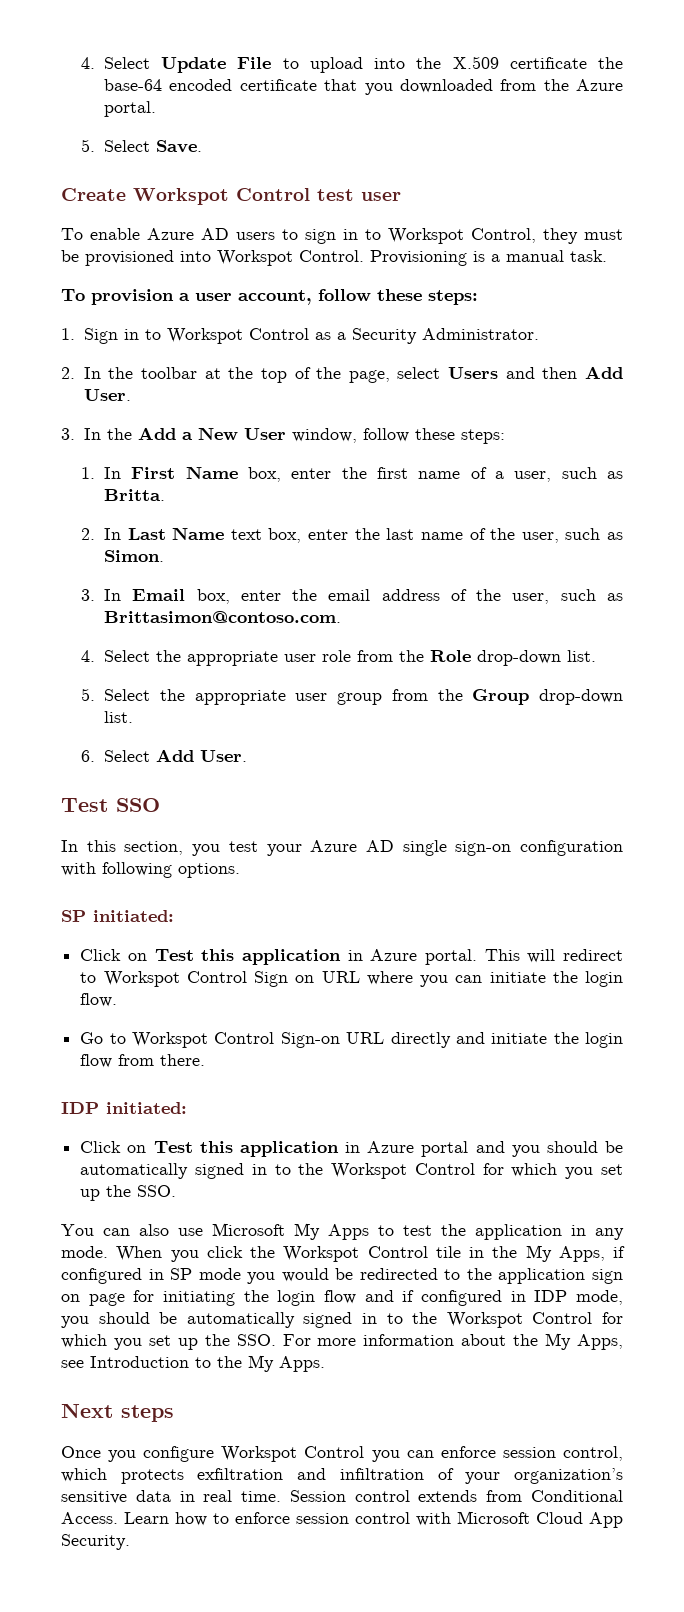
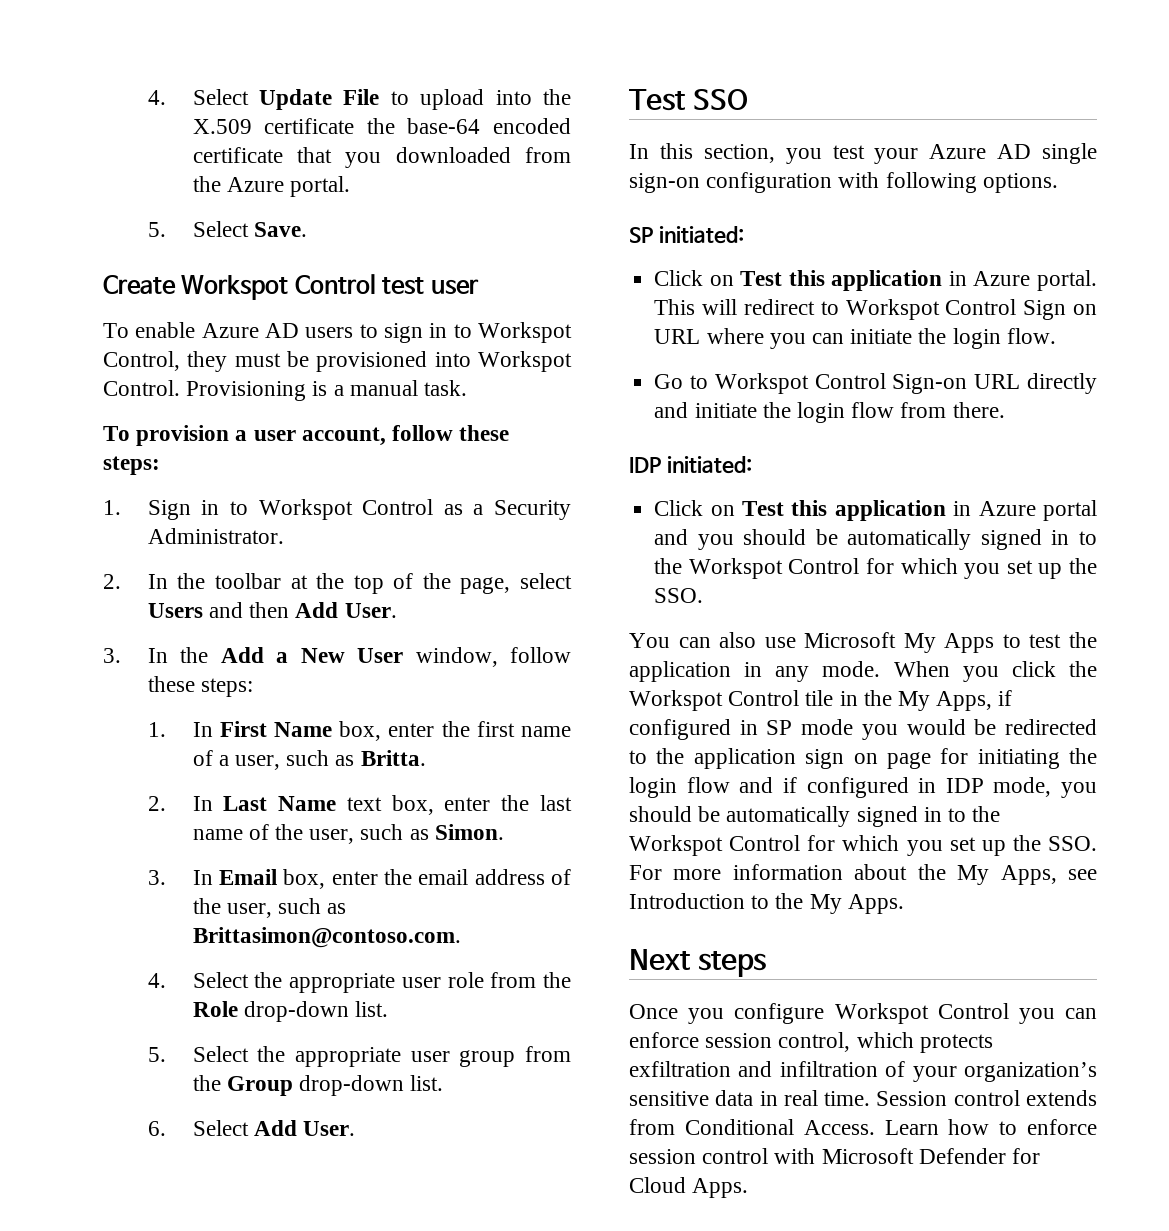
- Learn how to enforce session control with Microsoft Cloud App Security.
+ Learn how to enforce session control with Microsoft Defender for Cloud Apps.

